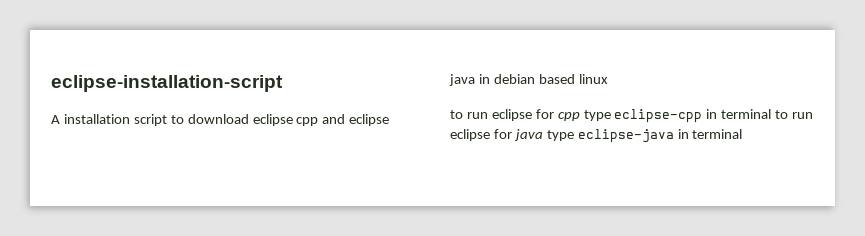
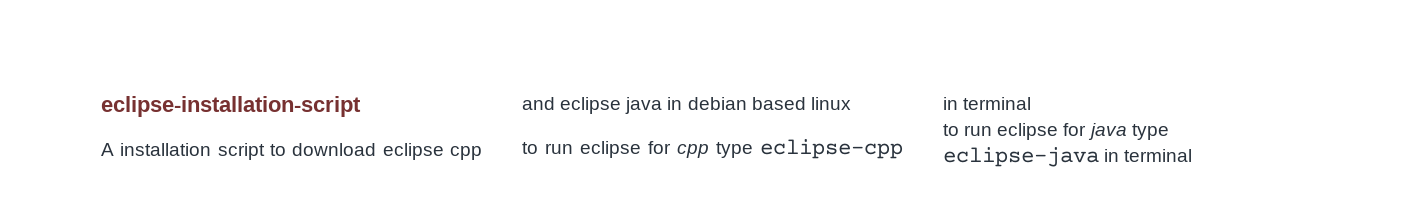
- to run eclipse for cpp type eclipse-cpp in terminal to run eclipse for java type eclipse-java in terminal
+ to run eclipse for cpp type eclipse-cpp in terminal
+ to run eclipse for java type eclipse-java in terminal

